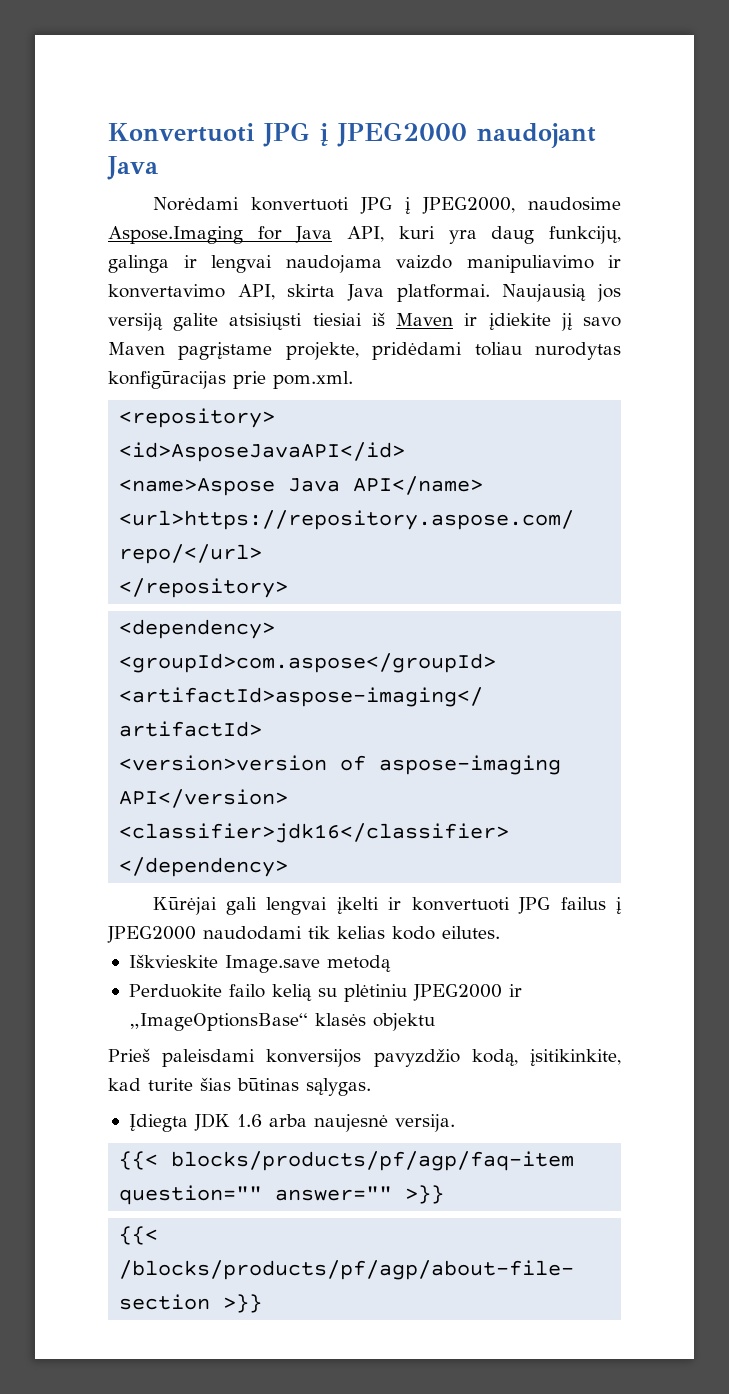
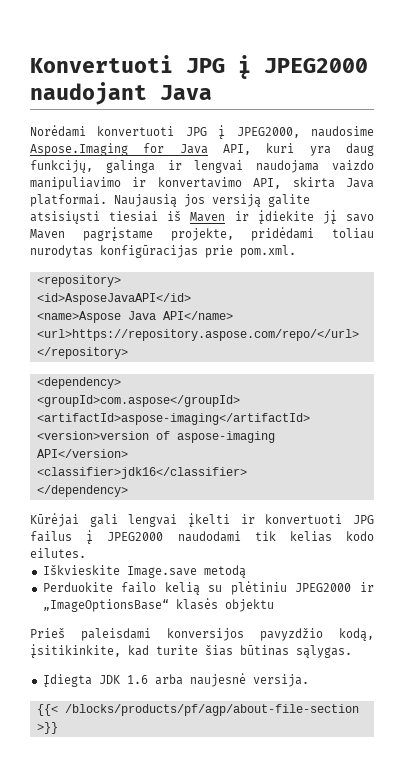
- {{< blocks/products/pf/agp/faq-item question="" answer="" >}}

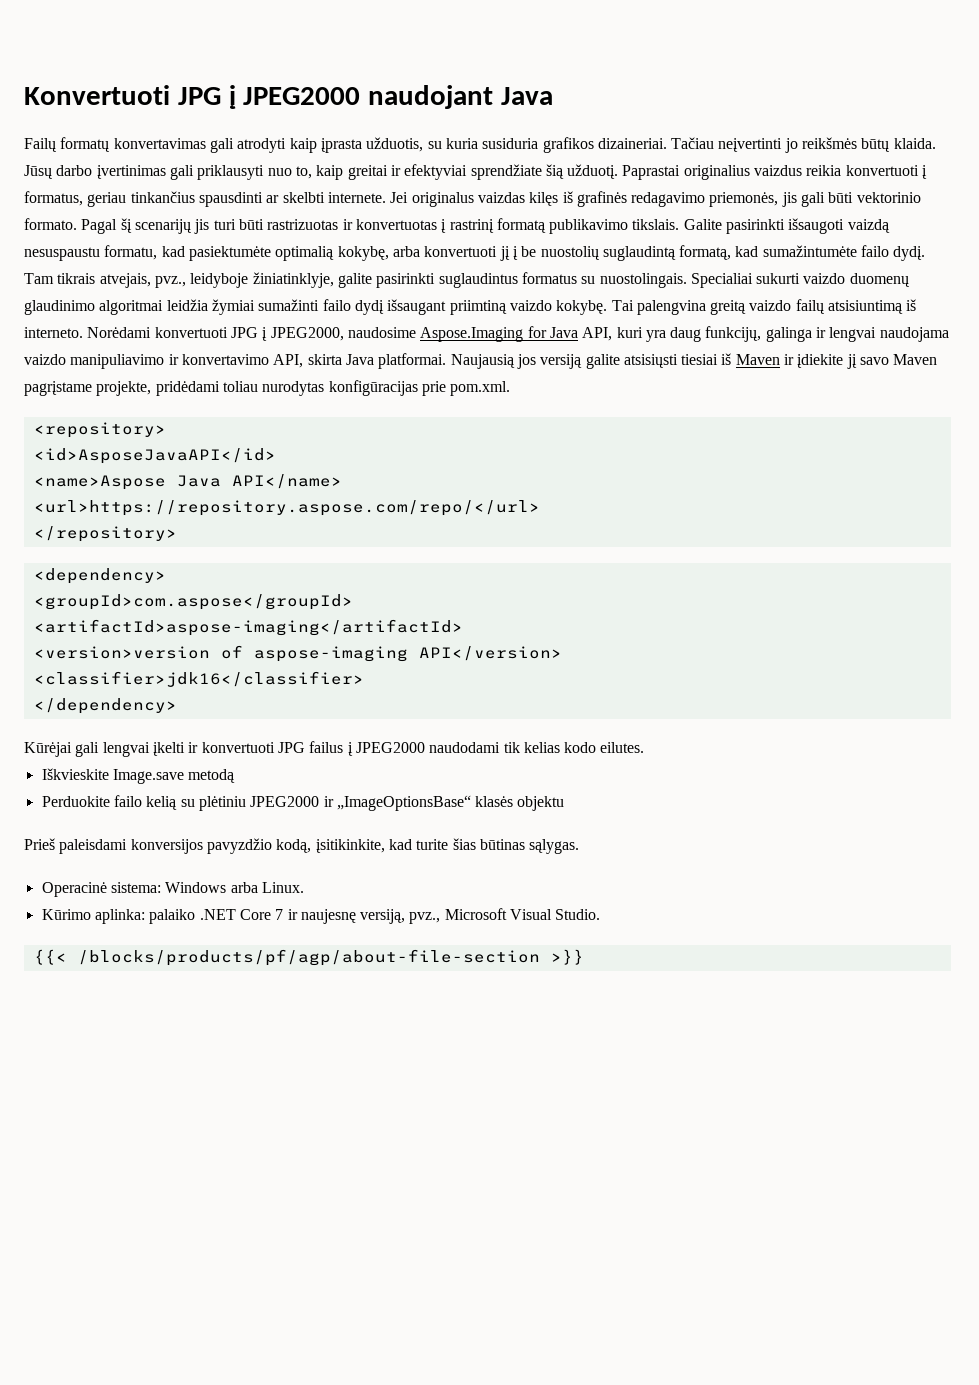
+ Failų formatų konvertavimas gali atrodyti kaip įprasta užduotis, su kuria susiduria grafikos dizaineriai. Tačiau neįvertinti jo reikšmės būtų klaida. Jūsų darbo įvertinimas gali priklausyti nuo to, kaip greitai ir efektyviai sprendžiate šią užduotį. Paprastai originalius vaizdus reikia konvertuoti į formatus, geriau tinkančius spausdinti ar skelbti internete. Jei originalus vaizdas kilęs iš grafinės redagavimo priemonės, jis gali būti vektorinio formato. Pagal šį scenarijų jis turi būti rastrizuotas ir konvertuotas į rastrinį formatą publikavimo tikslais. Galite pasirinkti išsaugoti vaizdą nesuspaustu formatu, kad pasiektumėte optimalią kokybę, arba konvertuoti jį į be nuostolių suglaudintą formatą, kad sumažintumėte failo dydį. Tam tikrais atvejais, pvz., leidyboje žiniatinklyje, galite pasirinkti suglaudintus formatus su nuostolingais. Specialiai sukurti vaizdo duomenų glaudinimo algoritmai leidžia žymiai sumažinti failo dydį išsaugant priimtiną vaizdo kokybę. Tai palengvina greitą vaizdo failų atsisiuntimą iš interneto.
- Įdiegta JDK 1.6 arba naujesnė versija.
+ Operacinė sistema: Windows arba Linux.
+ Kūrimo aplinka: palaiko .NET Core 7 ir naujesnę versiją, pvz., Microsoft Visual Studio.

